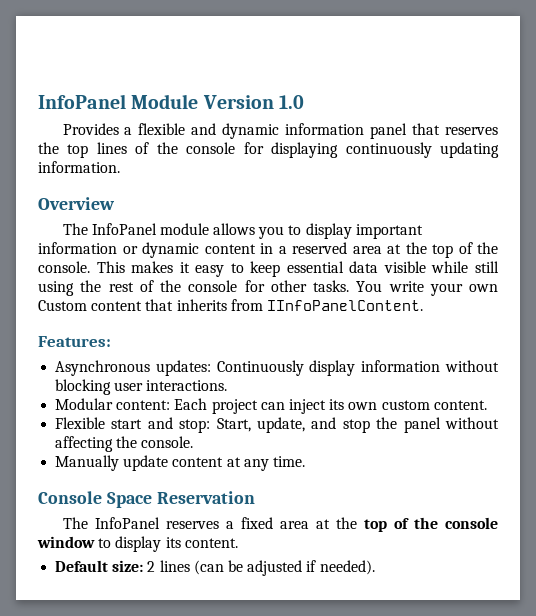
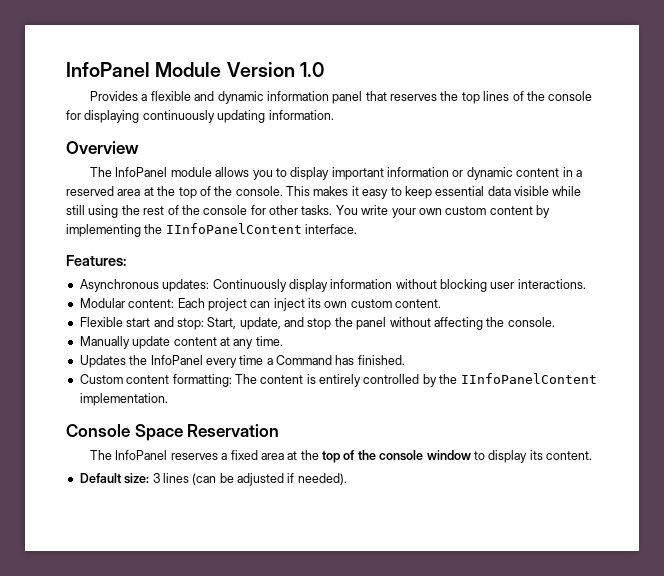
- You write your own Custom content that inherits from IInfoPanelContent.
+ You write your own custom content by implementing the IInfoPanelContent interface.
+ Updates the InfoPanel every time a Command has finished.
+ Custom content formatting: The content is entirely controlled by the IInfoPanelContent implementation.
- Default size: 2 lines (can be adjusted if needed).
+ Default size: 3 lines (can be adjusted if needed).

